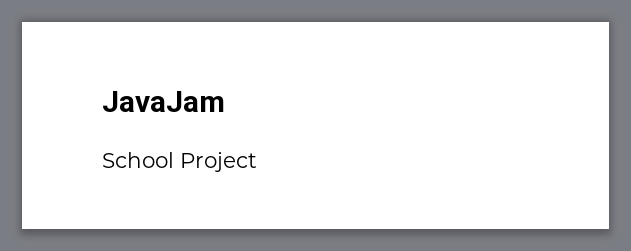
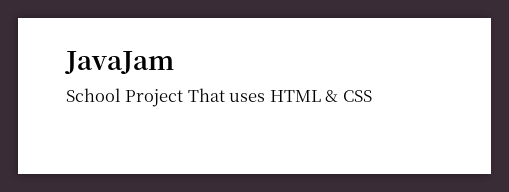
- School Project
+ School Project That uses HTML & CSS

